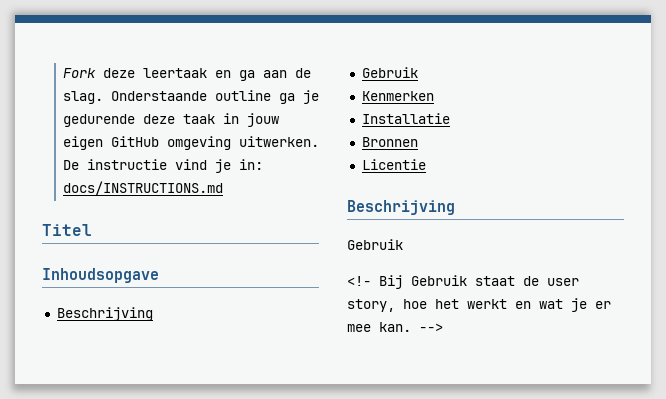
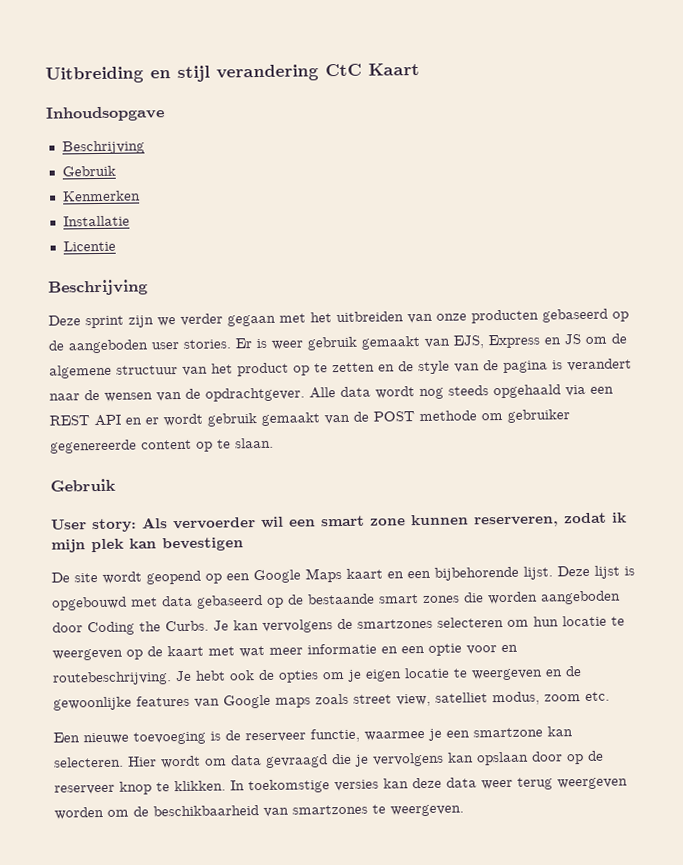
- Fork deze leertaak en ga aan de slag. Onderstaande outline ga je gedurende deze taak in jouw eigen GitHub omgeving uitwerken. De instructie vind je in: docs/INSTRUCTIONS.md
- Titel
+ Uitbreiding en stijl verandering CtC Kaart
- Bronnen
  Licentie
  Beschrijving
+ Deze sprint zijn we verder gegaan met het uitbreiden van onze producten gebaseerd op de aangeboden user stories. Er is weer gebruik gemaakt van EJS, Express en JS om de algemene structuur van het product op te zetten en de style van de pagina is verandert naar de wensen van de opdrachtgever. Alle data wordt nog steeds opgehaald via een REST API en er wordt gebruik gemaakt van de POST methode om gebruiker gegenereerde content op te slaan.
  Gebruik
- <!- Bij Gebruik staat de user story, hoe het werkt en wat je er mee kan. -->
+ User story: Als vervoerder wil een smart zone kunnen reserveren, zodat ik mijn plek kan bevestigen
+ De site wordt geopend op een Google Maps kaart en een bijbehorende lijst. Deze lijst is opgebouwd met data gebaseerd op de bestaande smart zones die worden aangeboden door Coding the Curbs. Je kan vervolgens de smartzones selecteren om hun locatie te weergeven op de kaart met wat meer informatie en een optie voor en routebeschrijving. Je hebt ook de opties om je eigen locatie te weergeven en de gewoonlijke features van Google maps zoals street view, satelliet modus, zoom etc.
+ Een nieuwe toevoeging is de reserveer functie, waarmee je een smartzone kan selecteren. Hier wordt om data gevraagd die je vervolgens kan opslaan door op de reserveer knop te klikken. In toekomstige versies kan deze data weer terug weergeven worden om de beschikbaarheid van smartzones te weergeven.

